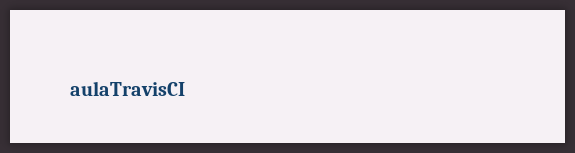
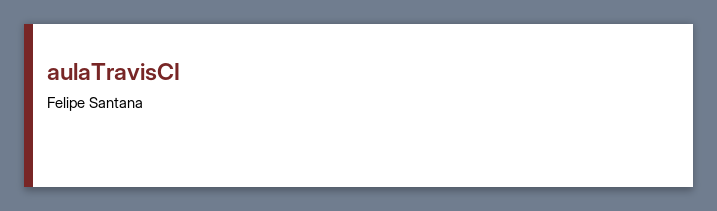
+ Felipe Santana

